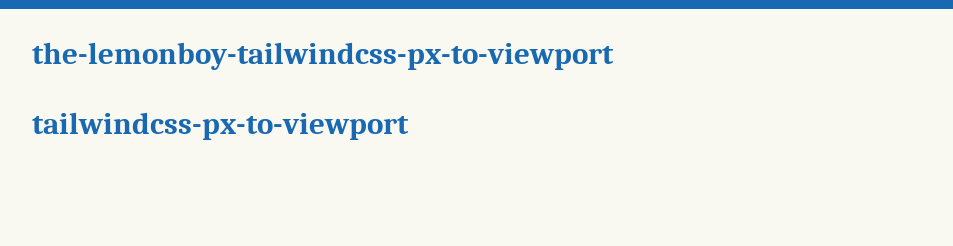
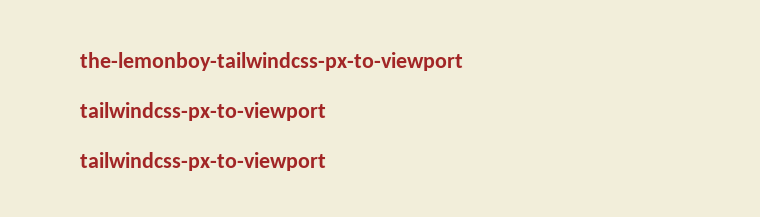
  the-lemonboy-tailwindcss-px-to-viewport
+ tailwindcss-px-to-viewport

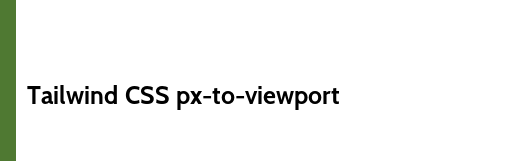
- the-lemonboy-tailwindcss-px-to-viewport
- tailwindcss-px-to-viewport
- tailwindcss-px-to-viewport
+ Tailwind CSS px-to-viewport

